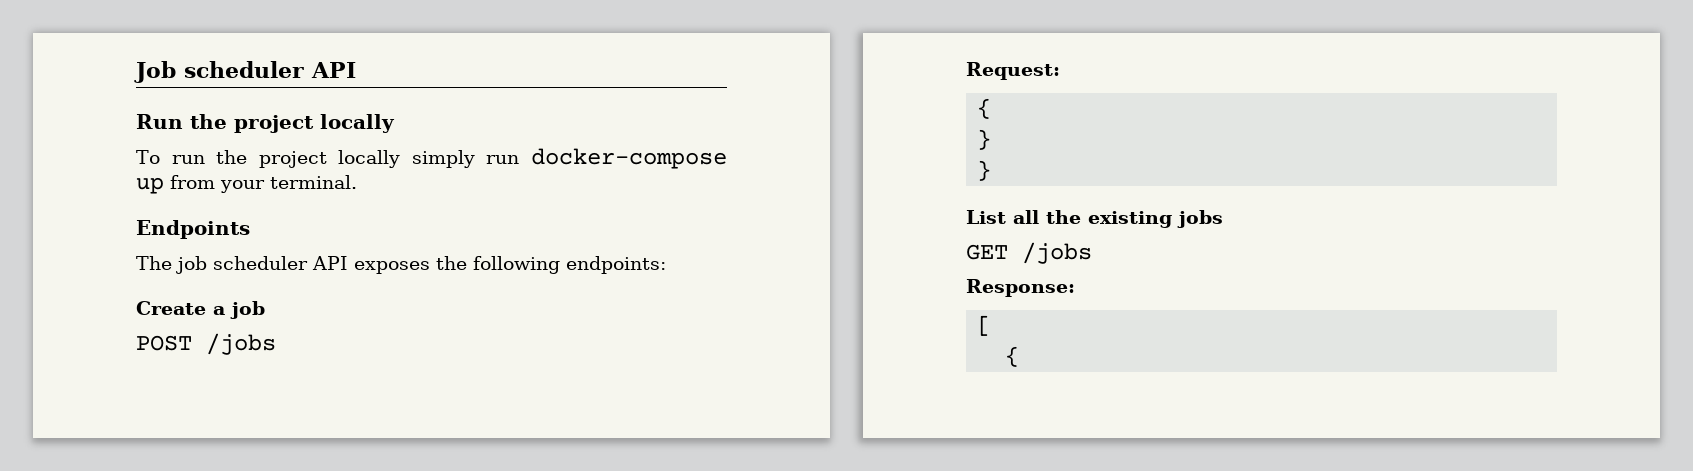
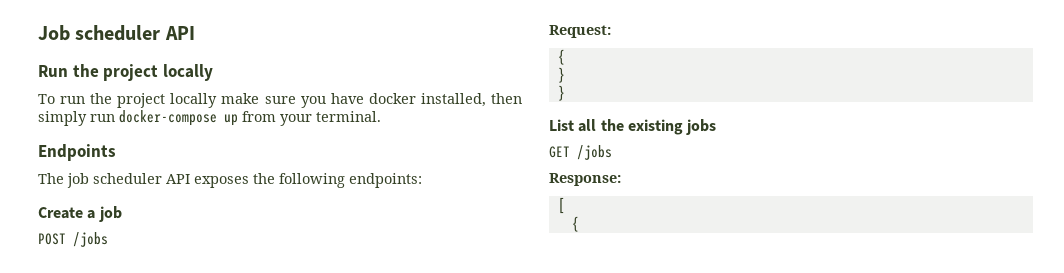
- To run the project locally simply run docker-compose up from your terminal.
+ To run the project locally make sure you have docker installed, then simply run docker-compose up from your terminal.

